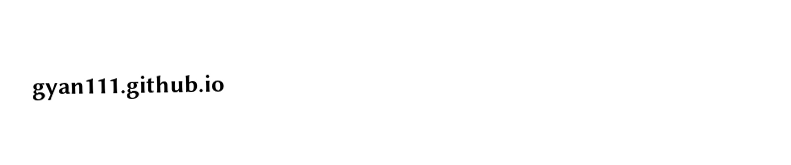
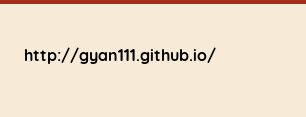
- gyan111.github.io
+ http://gyan111.github.io/

